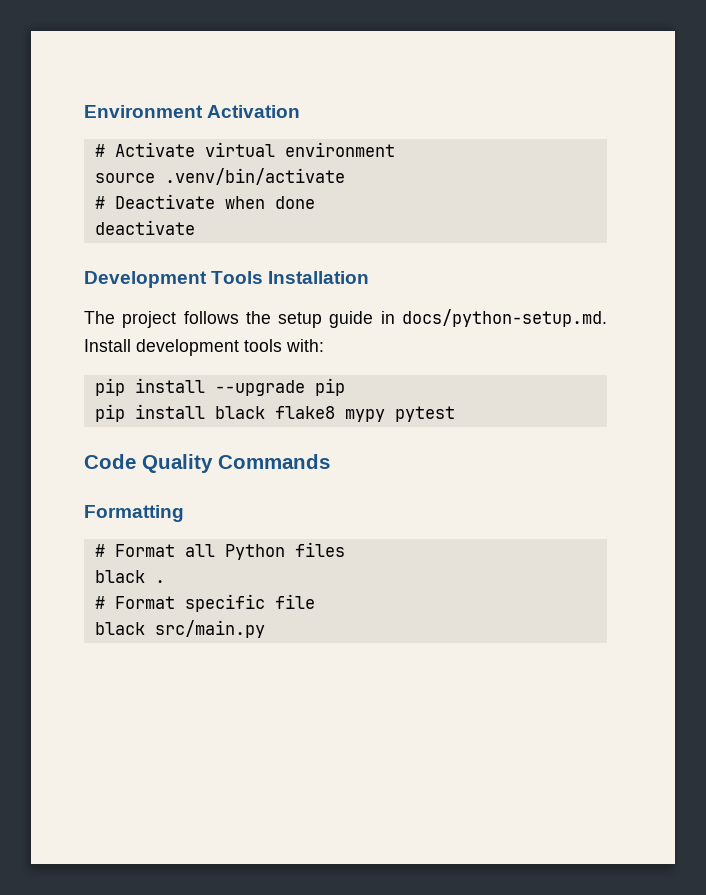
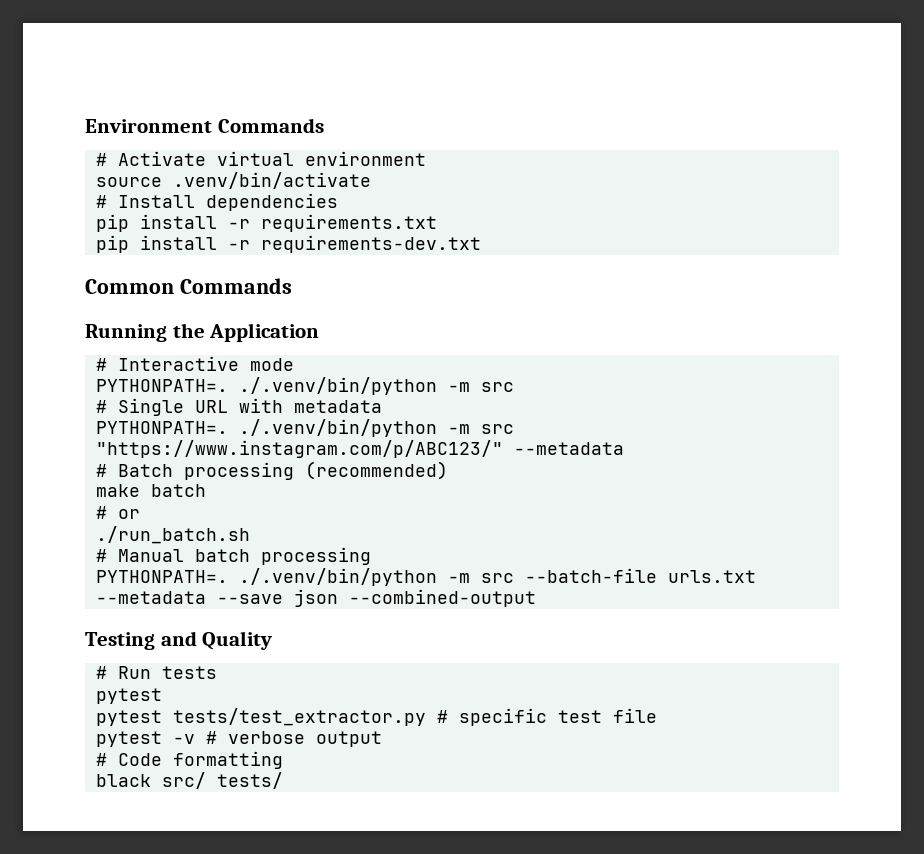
- Environment Activation
+ Environment Commands
- # Deactivate when done
- deactivate
- Development Tools Installation
- The project follows the setup guide in docs/python-setup.md. Install development tools with:
- pip install --upgrade pip
- pip install black flake8 mypy pytest
- Code Quality Commands
- Formatting
- # Format all Python files
- black .
- # Format specific file
- black src/main.py
+ # Install dependencies
+ pip install -r requirements.txt
+ pip install -r requirements-dev.txt
+ Common Commands
+ Running the Application
+ # Interactive mode
+ PYTHONPATH=. ./.venv/bin/python -m src
+ # Single URL with metadata
+ PYTHONPATH=. ./.venv/bin/python -m src "https://www.instagram.com/p/ABC123/" --metadata
+ # Batch processing (recommended)
+ make batch
+ # or
+ ./run_batch.sh
+ # Manual batch processing
+ PYTHONPATH=. ./.venv/bin/python -m src --batch-file urls.txt --metadata --save json --combined-output
+ Testing and Quality
+ # Run tests
+ pytest
+ pytest tests/test_extractor.py # specific test file
+ pytest -v # verbose output
+ # Code formatting
+ black src/ tests/

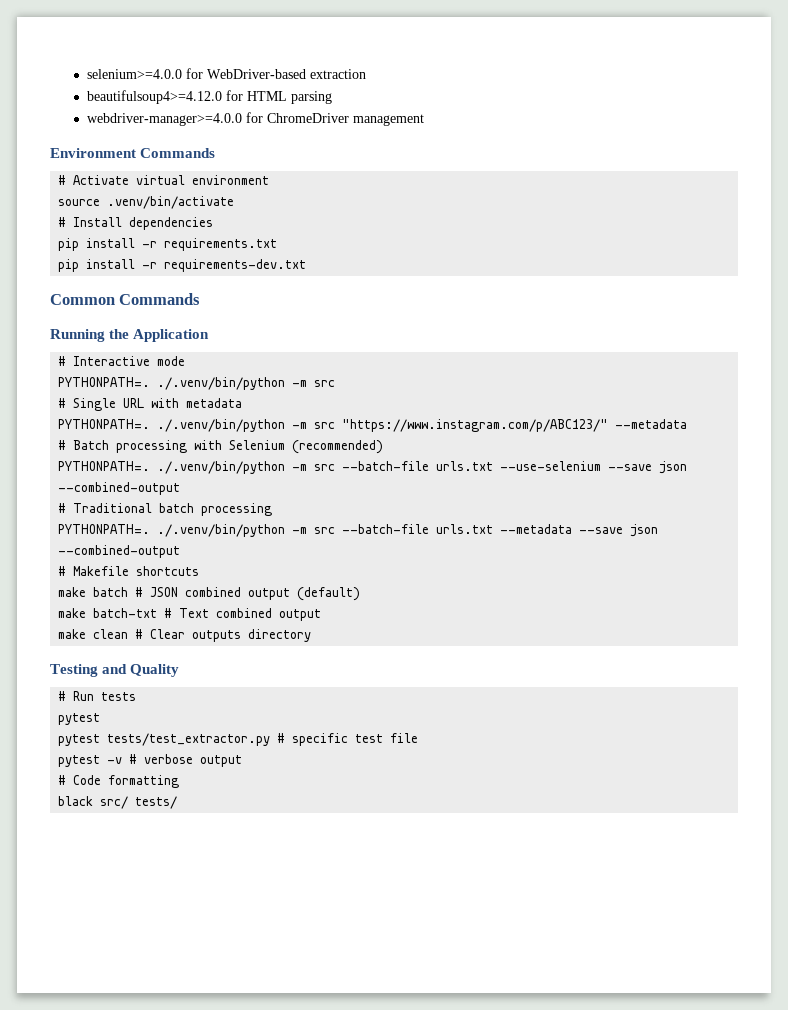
+ selenium>=4.0.0 for WebDriver-based extraction
+ beautifulsoup4>=4.12.0 for HTML parsing
+ webdriver-manager>=4.0.0 for ChromeDriver management
- # Batch processing (recommended)
+ # Batch processing with Selenium (recommended)
- make batch
- # or
- ./run_batch.sh
- # Manual batch processing
+ PYTHONPATH=. ./.venv/bin/python -m src --batch-file urls.txt --use-selenium --save json --combined-output
+ # Traditional batch processing
+ # Makefile shortcuts
+ make batch # JSON combined output (default)
+ make batch-txt # Text combined output
+ make clean # Clear outputs directory

